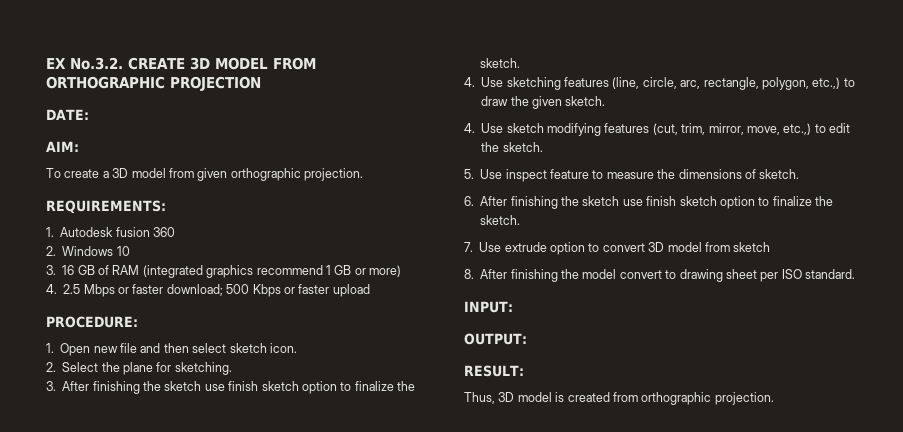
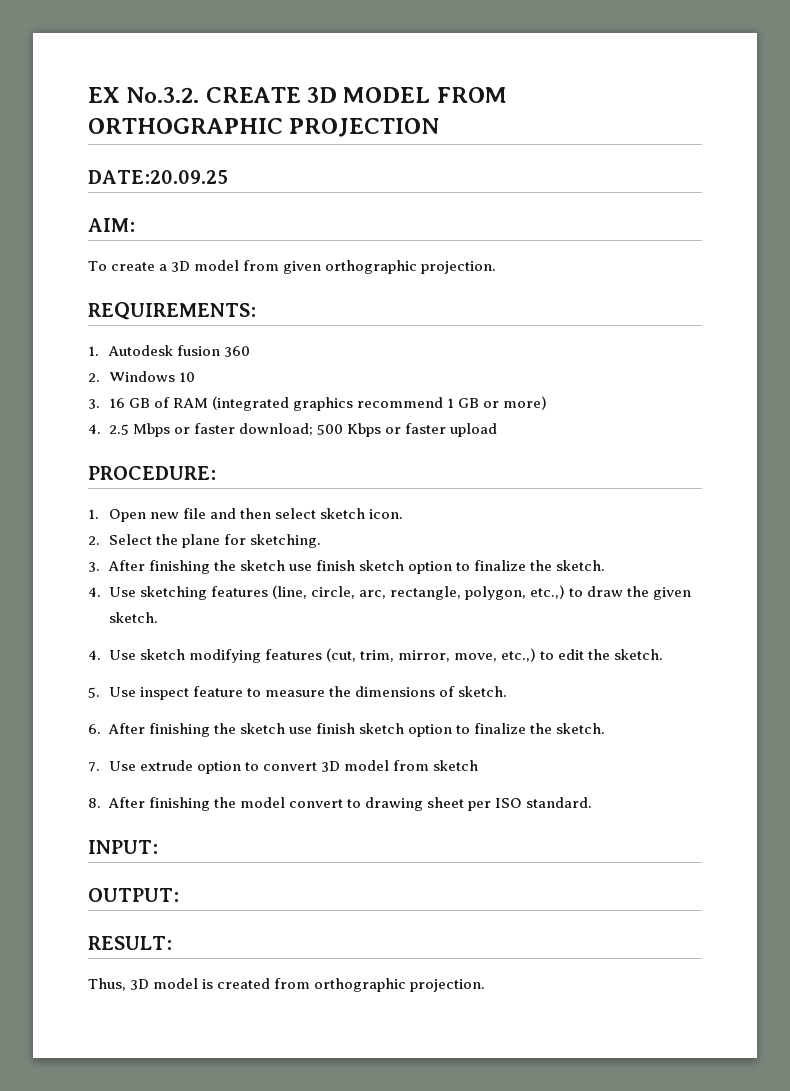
- DATE:
+ DATE:20.09.25

